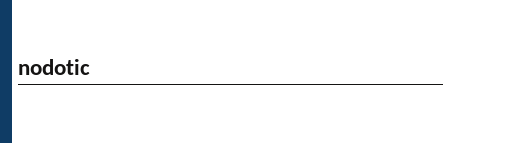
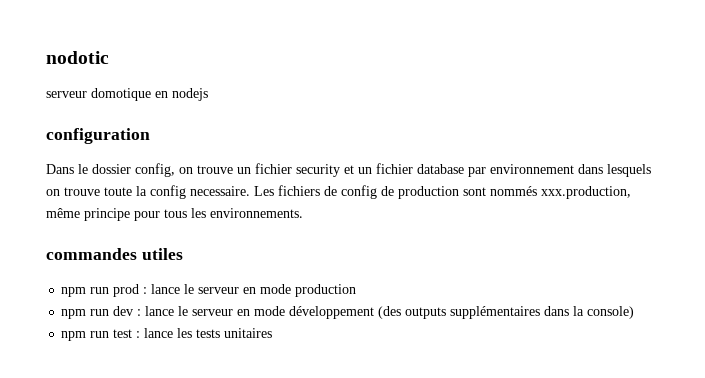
+ serveur domotique en nodejs
+ configuration
+ Dans le dossier config, on trouve un fichier security et un fichier database par environnement dans lesquels on trouve toute la config necessaire. Les fichiers de config de production sont nommés xxx.production, même principe pour tous les environnements.
+ commandes utiles
+ npm run prod : lance le serveur en mode production
+ npm run dev : lance le serveur en mode développement (des outputs supplémentaires dans la console)
+ npm run test : lance les tests unitaires

